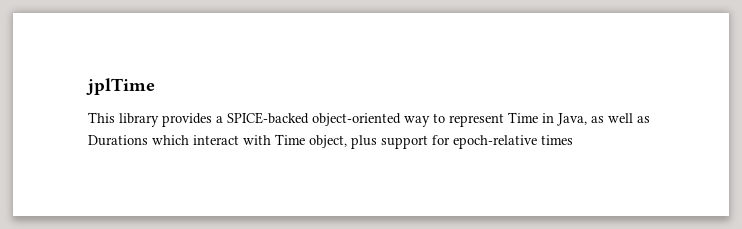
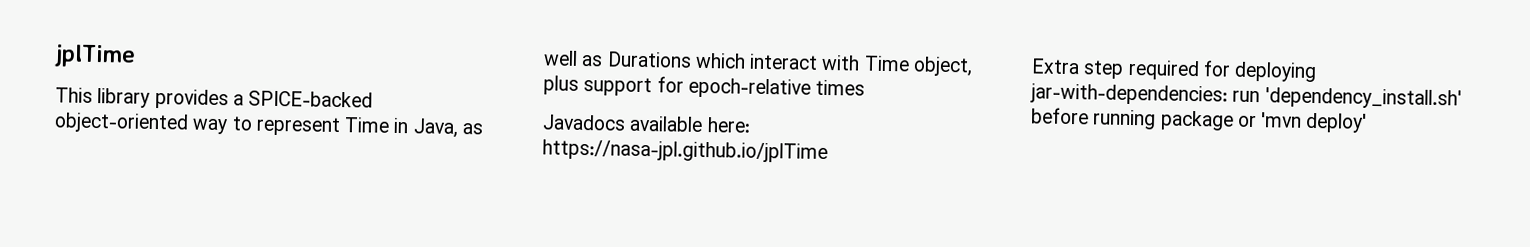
+ Javadocs available here: https://nasa-jpl.github.io/jplTime
+ Extra step required for deploying jar-with-dependencies: run 'dependency_install.sh' before running package or 'mvn deploy'

